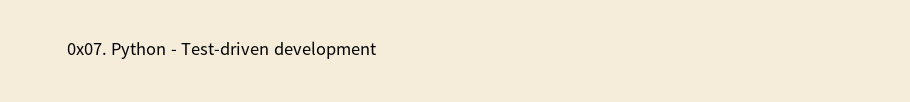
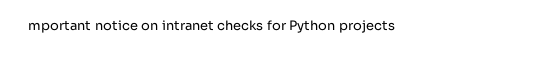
- 0x07. Python - Test-driven development
+ mportant notice on intranet checks for Python projects

